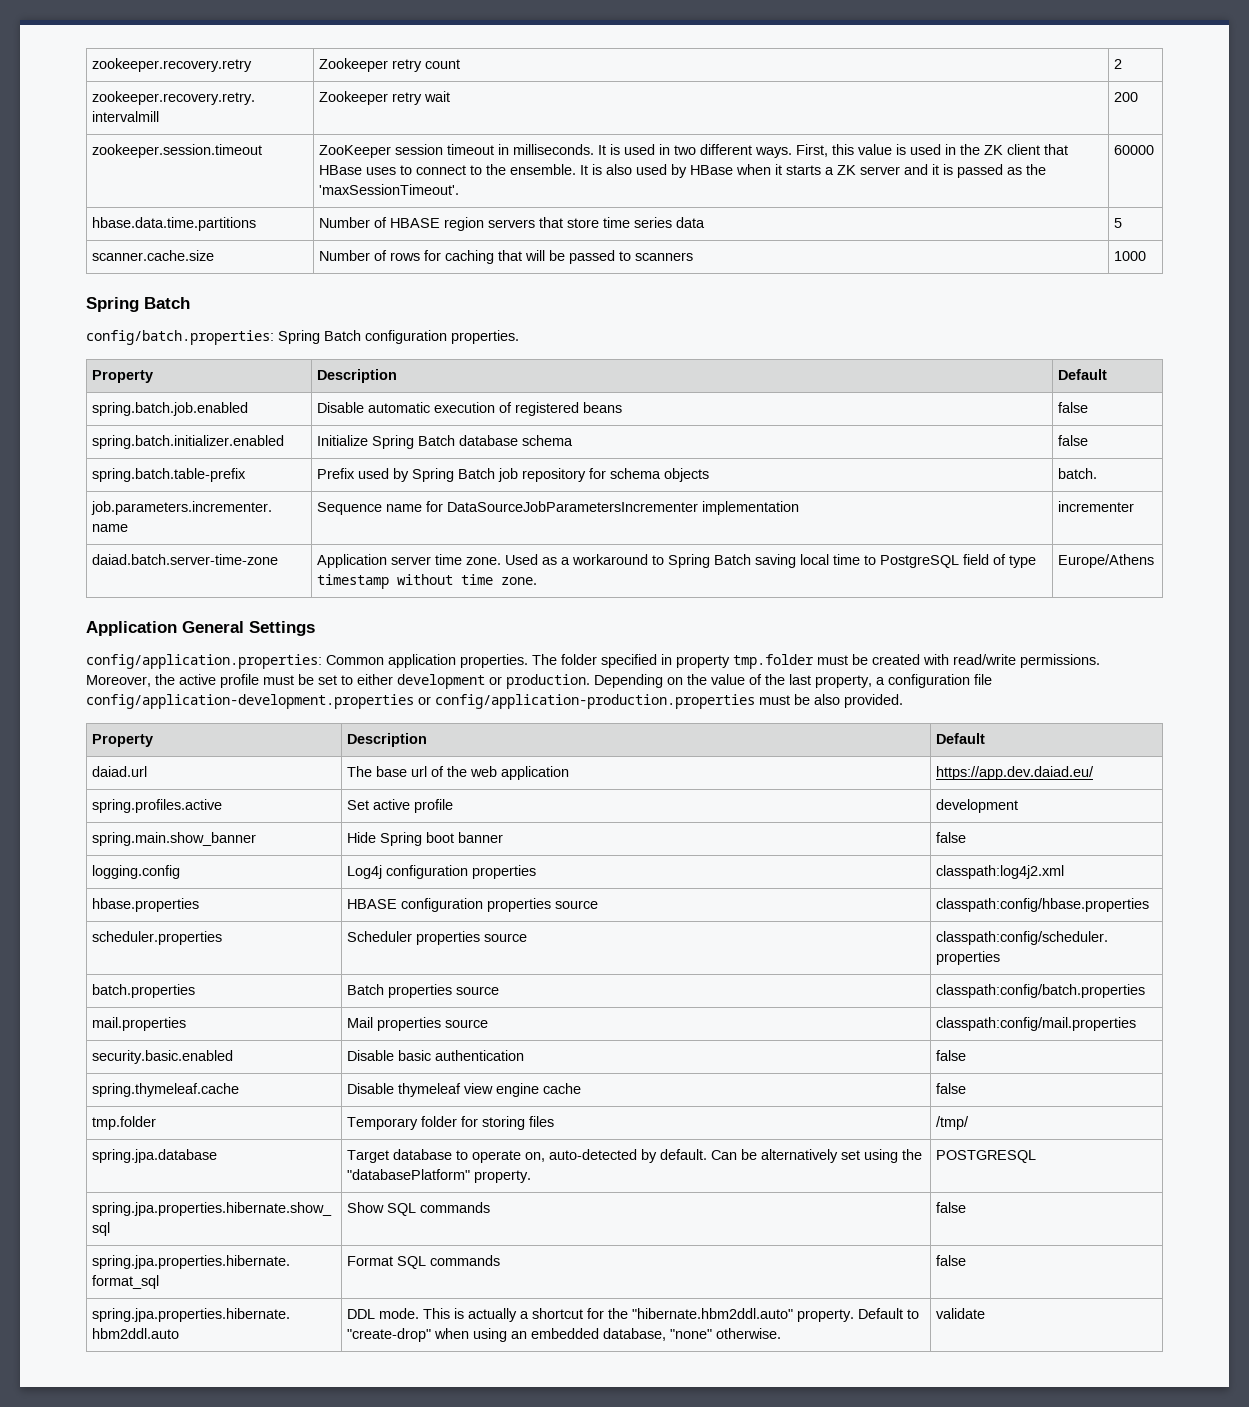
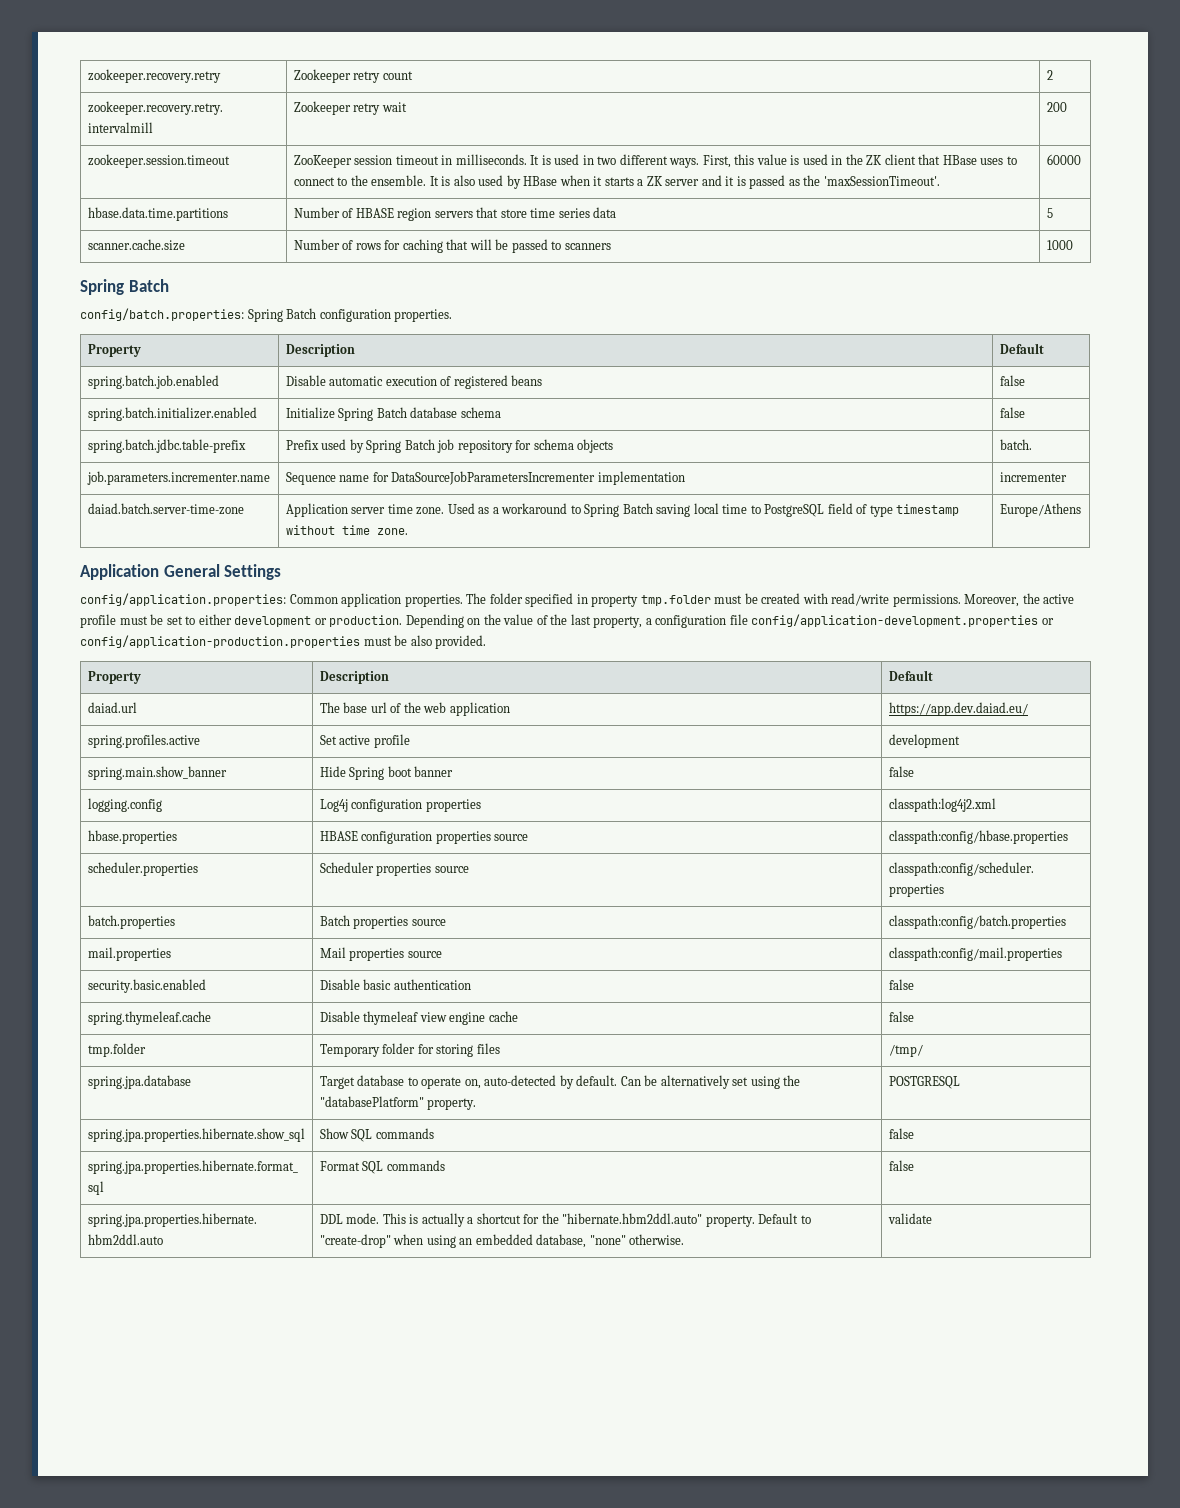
- spring.batch.table-prefix | Prefix used by Spring Batch job repository for schema objects | batch.
+ spring.batch.jdbc.table-prefix | Prefix used by Spring Batch job repository for schema objects | batch.

